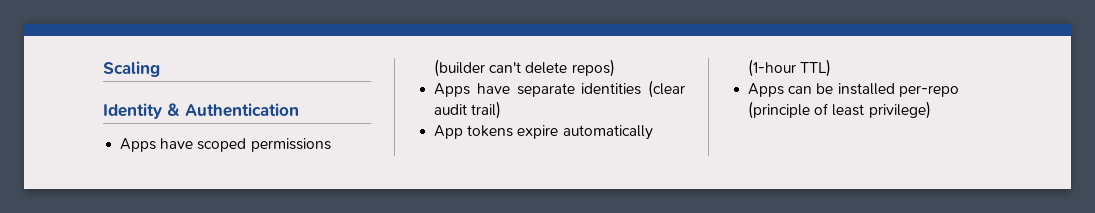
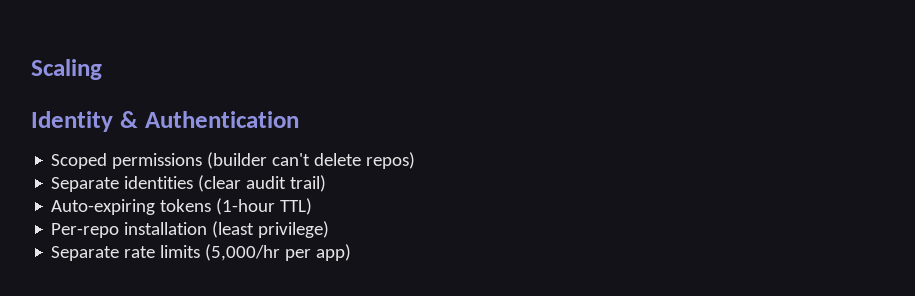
- Apps have scoped permissions (builder can't delete repos)
+ Scoped permissions (builder can't delete repos)
- Apps have separate identities (clear audit trail)
+ Separate identities (clear audit trail)
- App tokens expire automatically (1-hour TTL)
- Apps can be installed per-repo (principle of least privilege)
+ Auto-expiring tokens (1-hour TTL)
+ Per-repo installation (least privilege)
+ Separate rate limits (5,000/hr per app)

